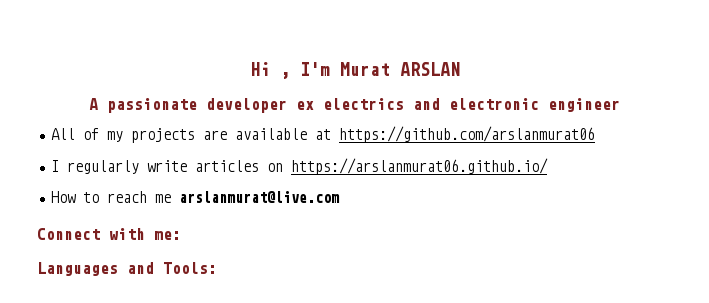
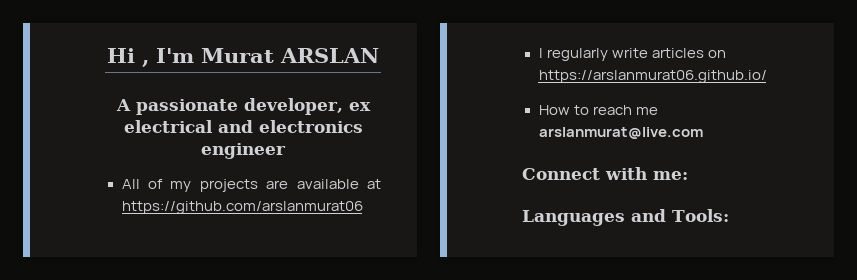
- A passionate developer ex electrics and electronic engineer
+ A passionate developer, ex electrical and electronics engineer

